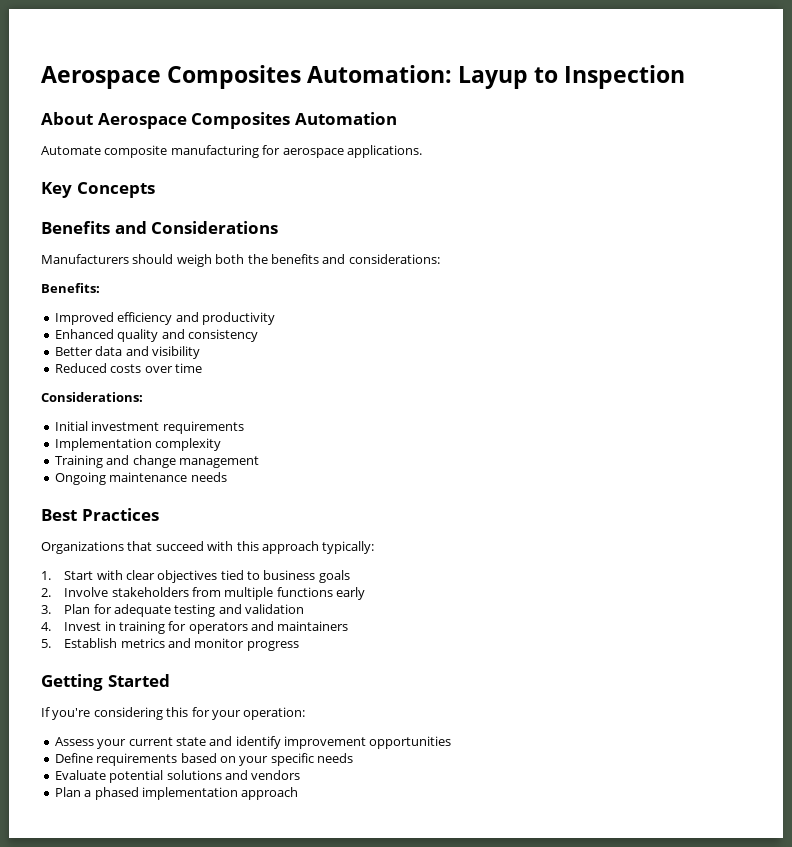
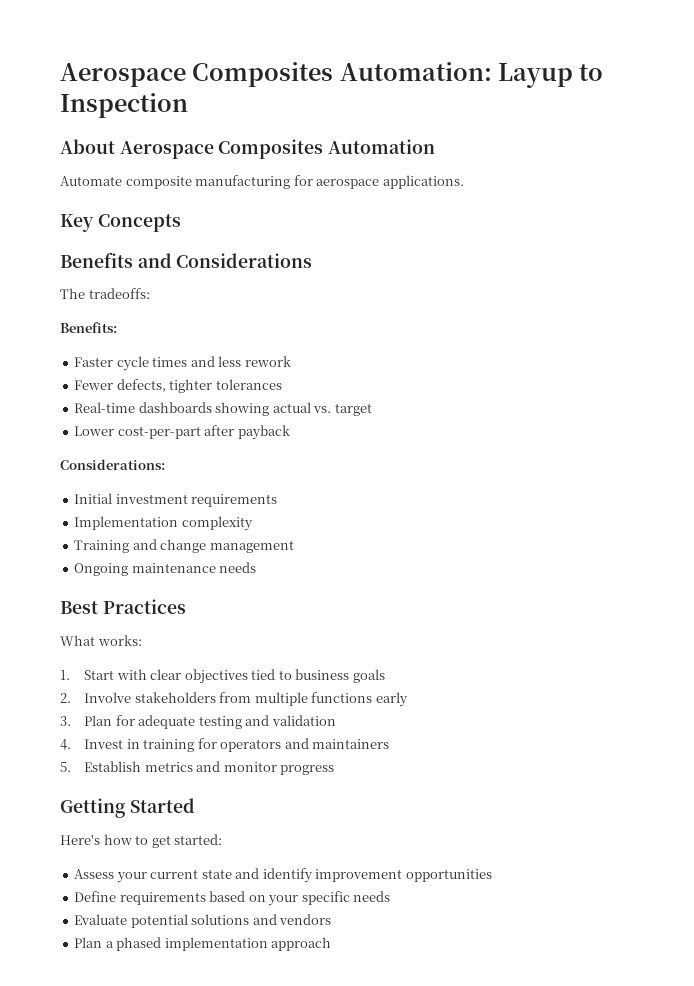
- Manufacturers should weigh both the benefits and considerations:
+ The tradeoffs:
  Benefits:
- Improved efficiency and productivity
- Enhanced quality and consistency
- Better data and visibility
- Reduced costs over time
+ Faster cycle times and less rework
+ Fewer defects, tighter tolerances
+ Real-time dashboards showing actual vs. target
+ Lower cost-per-part after payback
- Organizations that succeed with this approach typically:
+ What works:
- If you're considering this for your operation:
+ Here's how to get started:

